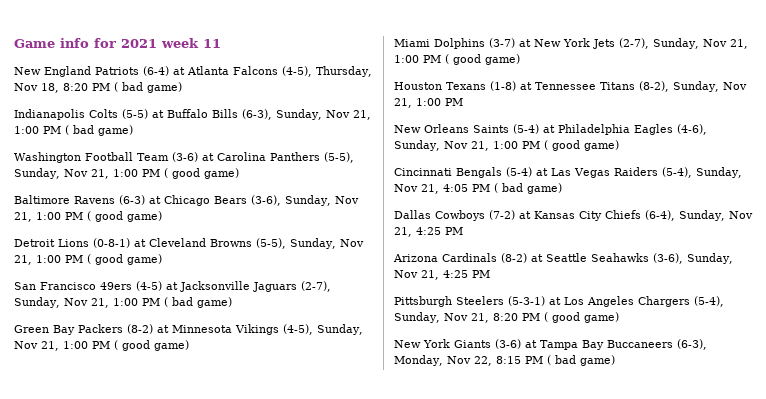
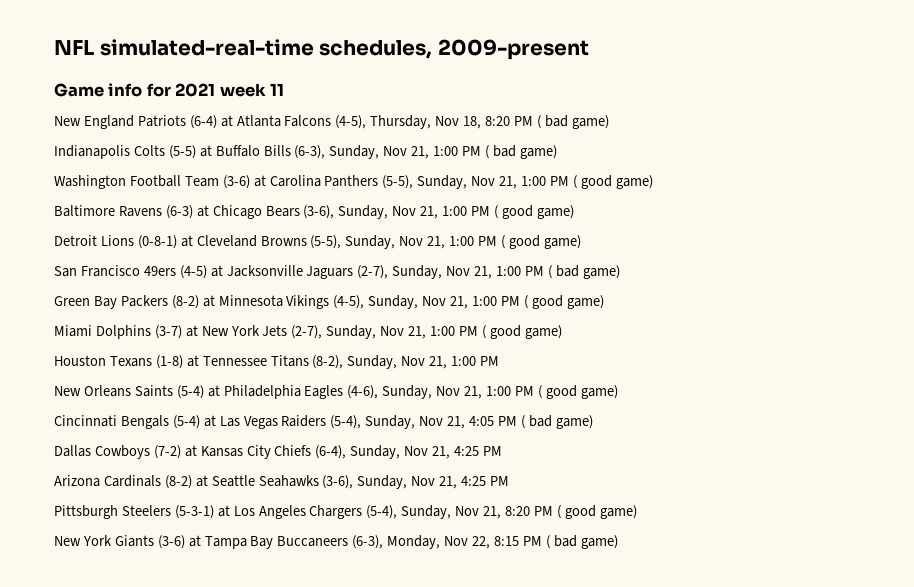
+ NFL simulated-real-time schedules, 2009-present

